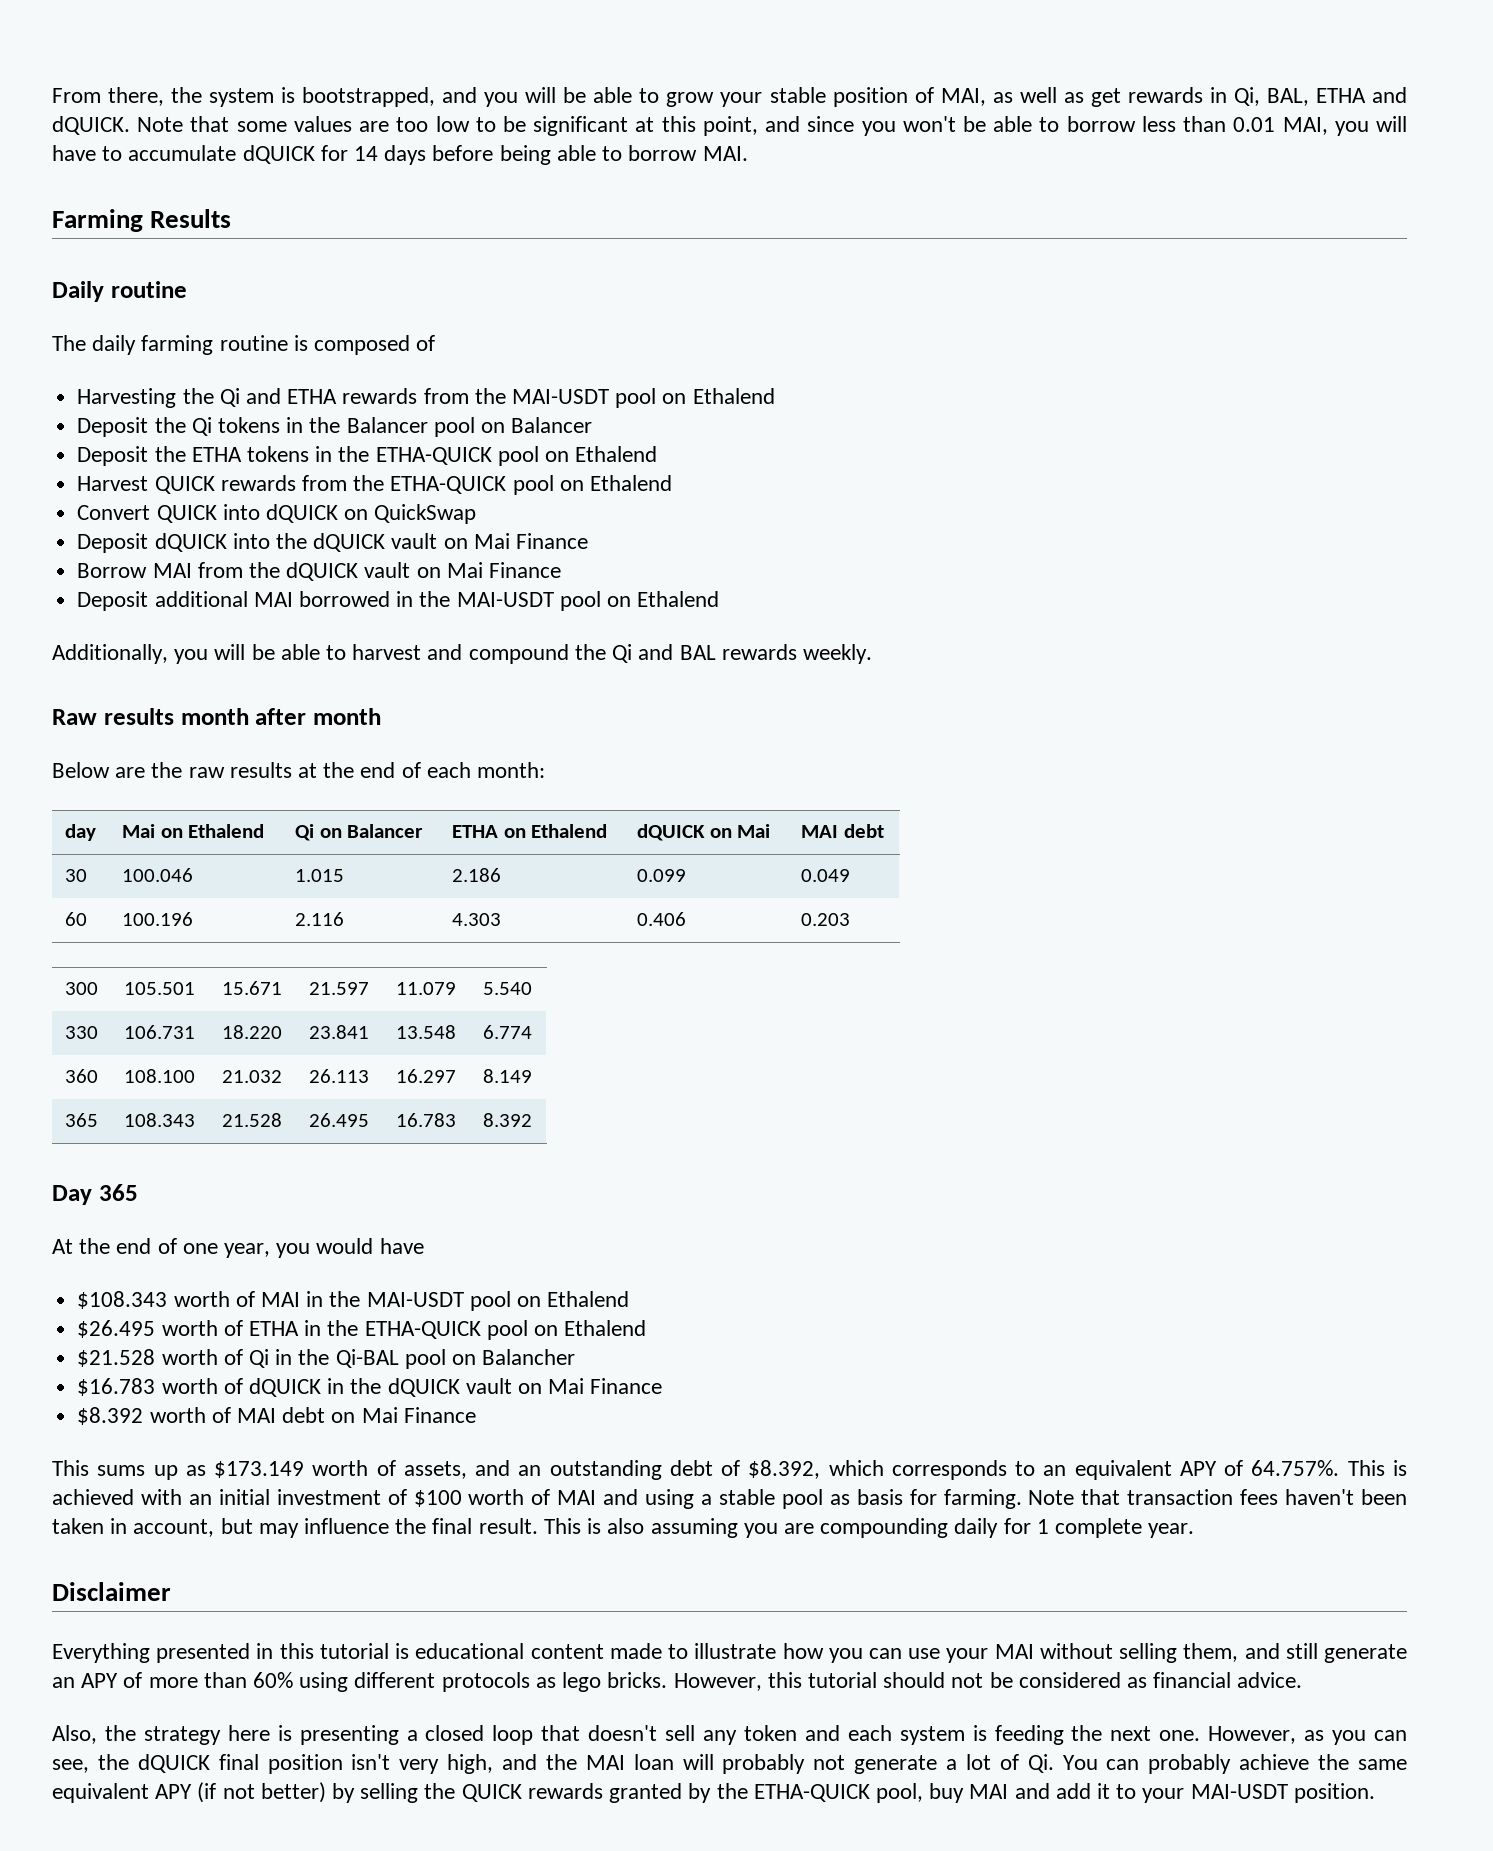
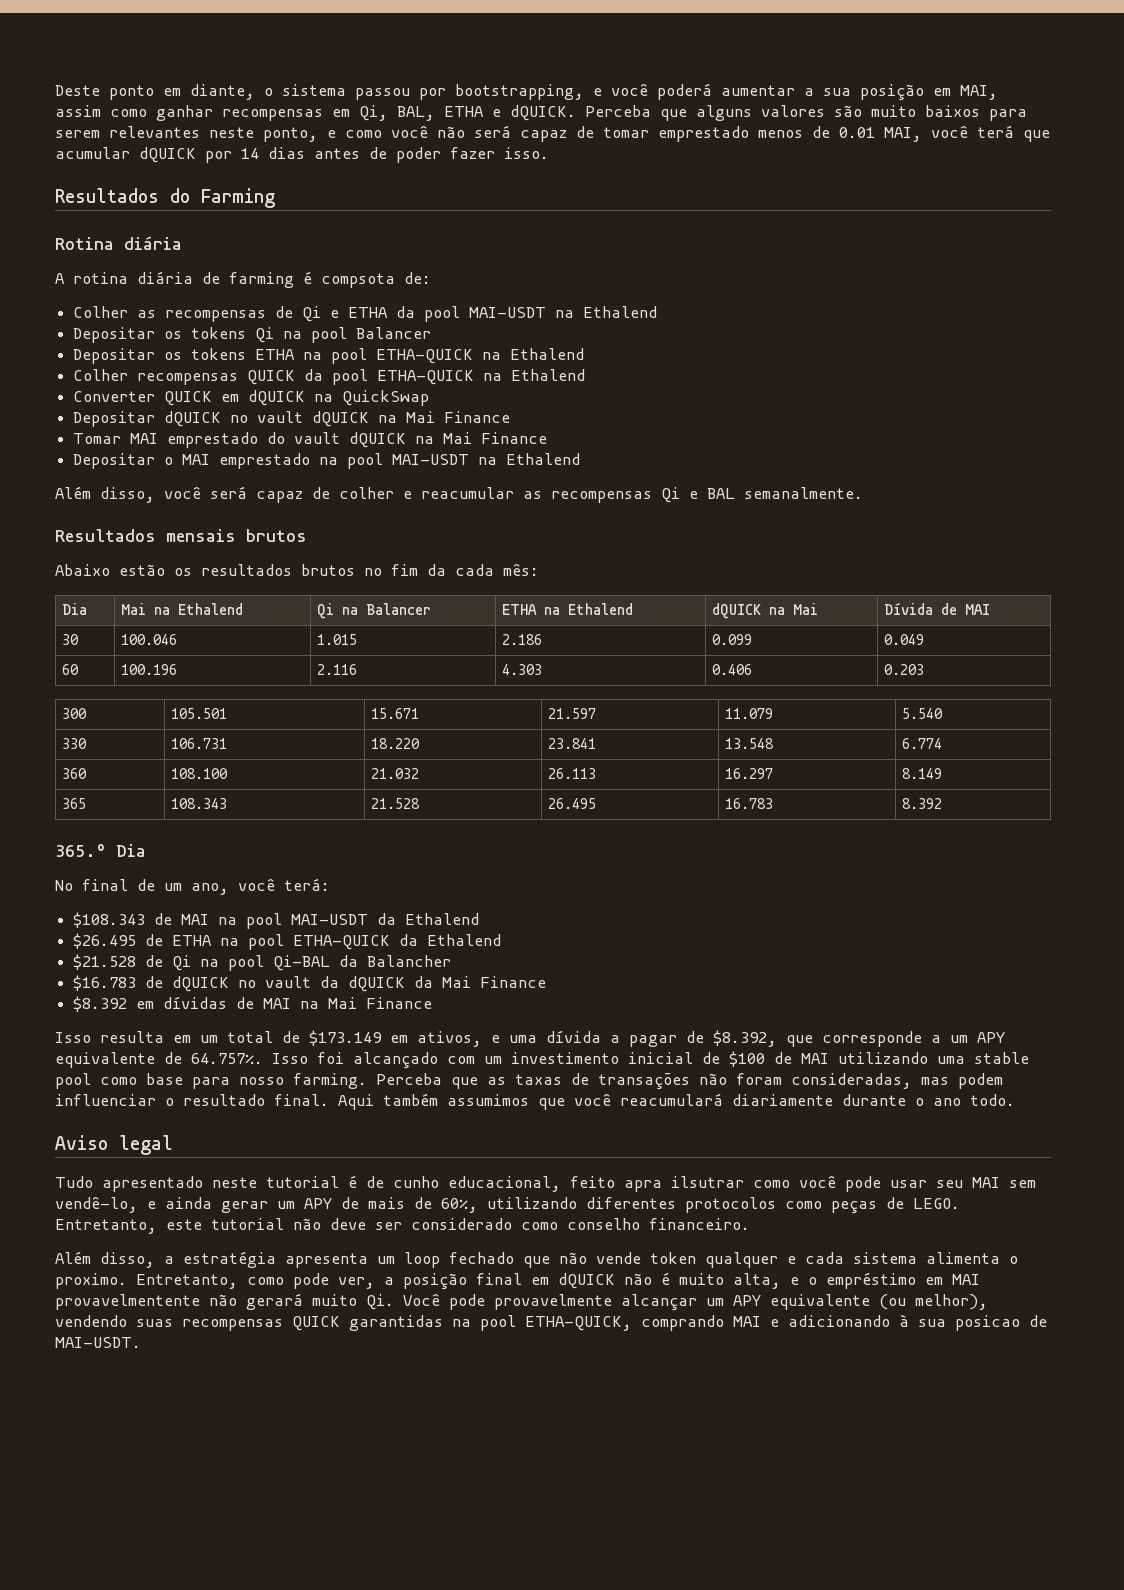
- From there, the system is bootstrapped, and you will be able to grow your stable position of MAI, as well as get rewards in Qi, BAL, ETHA and dQUICK. Note that some values are too low to be significant at this point, and since you won't be able to borrow less than 0.01 MAI, you will have to accumulate dQUICK for 14 days before being able to borrow MAI.
- Farming Results
- Daily routine
- The daily farming routine is composed of
- Harvesting the Qi and ETHA rewards from the MAI-USDT pool on Ethalend
- Deposit the Qi tokens in the Balancer pool on Balancer
- Deposit the ETHA tokens in the ETHA-QUICK pool on Ethalend
- Harvest QUICK rewards from the ETHA-QUICK pool on Ethalend
- Convert QUICK into dQUICK on QuickSwap
- Deposit dQUICK into the dQUICK vault on Mai Finance
- Borrow MAI from the dQUICK vault on Mai Finance
- Deposit additional MAI borrowed in the MAI-USDT pool on Ethalend
- Additionally, you will be able to harvest and compound the Qi and BAL rewards weekly.
- Raw results month after month
- Below are the raw results at the end of each month:
- day | Mai on Ethalend | Qi on Balancer | ETHA on Ethalend | dQUICK on Mai | MAI debt
+ Deste ponto em diante, o sistema passou por bootstrapping, e você poderá aumentar a sua posição em MAI, assim como ganhar recompensas em Qi, BAL, ETHA e dQUICK. Perceba que alguns valores são muito baixos para serem relevantes neste ponto, e como você não será capaz de tomar emprestado menos de 0.01 MAI, você terá que acumular dQUICK por 14 dias antes de poder fazer isso.
+ Resultados do Farming
+ Rotina diária
+ A rotina diária de farming é compsota de:
+ Colher as recompensas de Qi e ETHA da pool MAI-USDT na Ethalend
+ Depositar os tokens Qi na pool Balancer
+ Depositar os tokens ETHA na pool ETHA-QUICK na Ethalend
+ Colher recompensas QUICK da pool ETHA-QUICK na Ethalend
+ Converter QUICK em dQUICK na QuickSwap
+ Depositar dQUICK no vault dQUICK na Mai Finance
+ Tomar MAI emprestado do vault dQUICK na Mai Finance
+ Depositar o MAI emprestado na pool MAI-USDT na Ethalend
+ Além disso, você será capaz de colher e reacumular as recompensas Qi e BAL semanalmente.
+ Resultados mensais brutos
+ Abaixo estão os resultados brutos no fim da cada mês:
+ Dia | Mai na Ethalend | Qi na Balancer | ETHA na Ethalend | dQUICK na Mai | Dívida de MAI
- Day 365
- At the end of one year, you would have
- $108.343 worth of MAI in the MAI-USDT pool on Ethalend
- $26.495 worth of ETHA in the ETHA-QUICK pool on Ethalend
- $21.528 worth of Qi in the Qi-BAL pool on Balancher
- $16.783 worth of dQUICK in the dQUICK vault on Mai Finance
- $8.392 worth of MAI debt on Mai Finance
- This sums up as $173.149 worth of assets, and an outstanding debt of $8.392, which corresponds to an equivalent APY of 64.757%. This is achieved with an initial investment of $100 worth of MAI and using a stable pool as basis for farming. Note that transaction fees haven't been taken in account, but may influence the final result. This is also assuming you are compounding daily for 1 complete year.
- Disclaimer
- Everything presented in this tutorial is educational content made to illustrate how you can use your MAI without selling them, and still generate an APY of more than 60% using different protocols as lego bricks. However, this tutorial should not be considered as financial advice.
- Also, the strategy here is presenting a closed loop that doesn't sell any token and each system is feeding the next one. However, as you can see, the dQUICK final position isn't very high, and the MAI loan will probably not generate a lot of Qi. You can probably achieve the same equivalent APY (if not better) by selling the QUICK rewards granted by the ETHA-QUICK pool, buy MAI and add it to your MAI-USDT position.
+ 365.º Dia
+ No final de um ano, você terá:
+ $108.343 de MAI na pool MAI-USDT da Ethalend
+ $26.495 de ETHA na pool ETHA-QUICK da Ethalend
+ $21.528 de Qi na pool Qi-BAL da Balancher
+ $16.783 de dQUICK no vault da dQUICK da Mai Finance
+ $8.392 em dívidas de MAI na Mai Finance
+ Isso resulta em um total de $173.149 em ativos, e uma dívida a pagar de $8.392, que corresponde a um APY equivalente de 64.757%. Isso foi alcançado com um investimento inicial de $100 de MAI utilizando uma stable pool como base para nosso farming. Perceba que as taxas de transaçōes não foram consideradas, mas podem influenciar o resultado final. Aqui também assumimos que você reacumulará diariamente durante o ano todo.
+ Aviso legal
+ Tudo apresentado neste tutorial é de cunho educacional, feito apra ilsutrar como você pode usar seu MAI sem vendê-lo, e ainda gerar um APY de mais de 60%, utilizando diferentes protocolos como peças de LEGO. Entretanto, este tutorial não deve ser considerado como conselho financeiro.
+ Além disso, a estratégia apresenta um loop fechado que não vende token qualquer e cada sistema alimenta o proximo. Entretanto, como pode ver, a posição final em dQUICK não é muito alta, e o empréstimo em MAI provavelmentente não gerará muito Qi. Você pode provavelmente alcançar um APY equivalente (ou melhor), vendendo suas recompensas QUICK garantidas na pool ETHA-QUICK, comprando MAI e adicionando à sua posicao de MAI-USDT.

